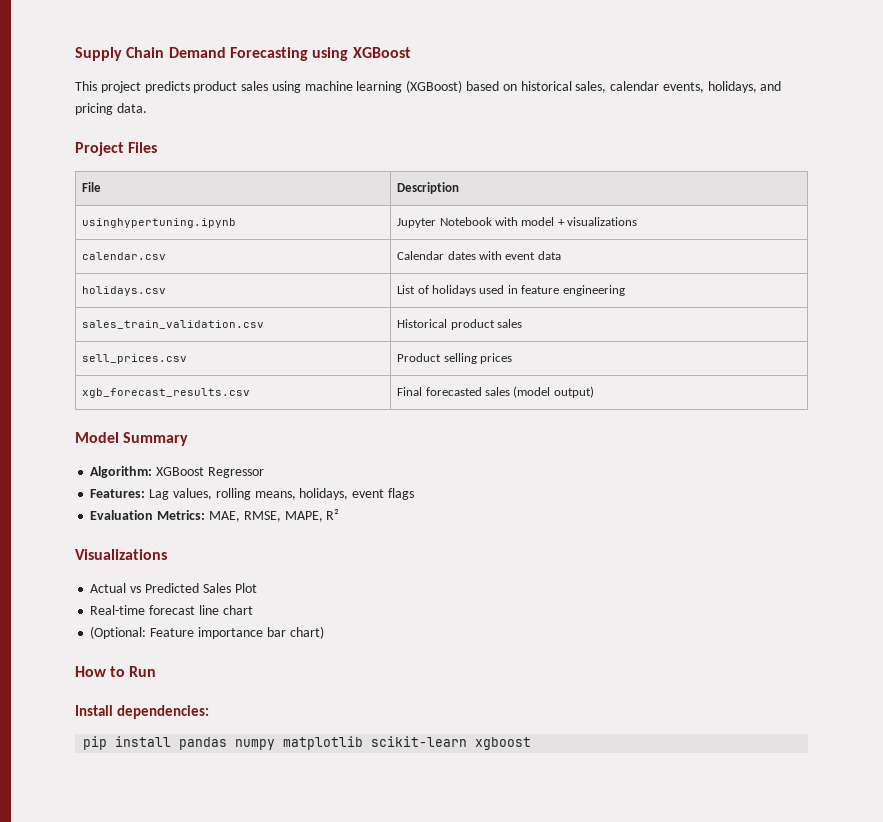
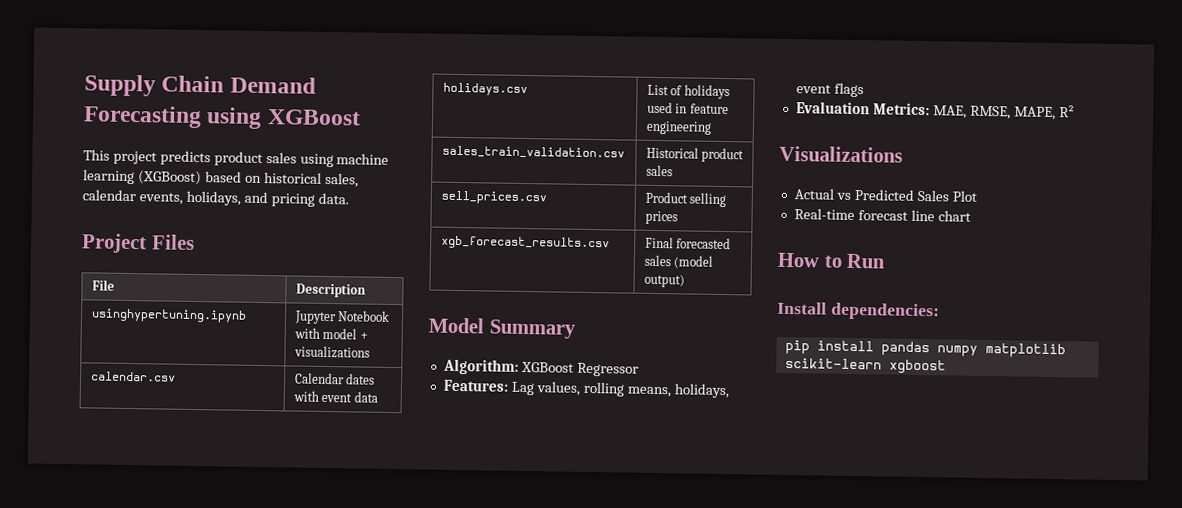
- (Optional: Feature importance bar chart)

